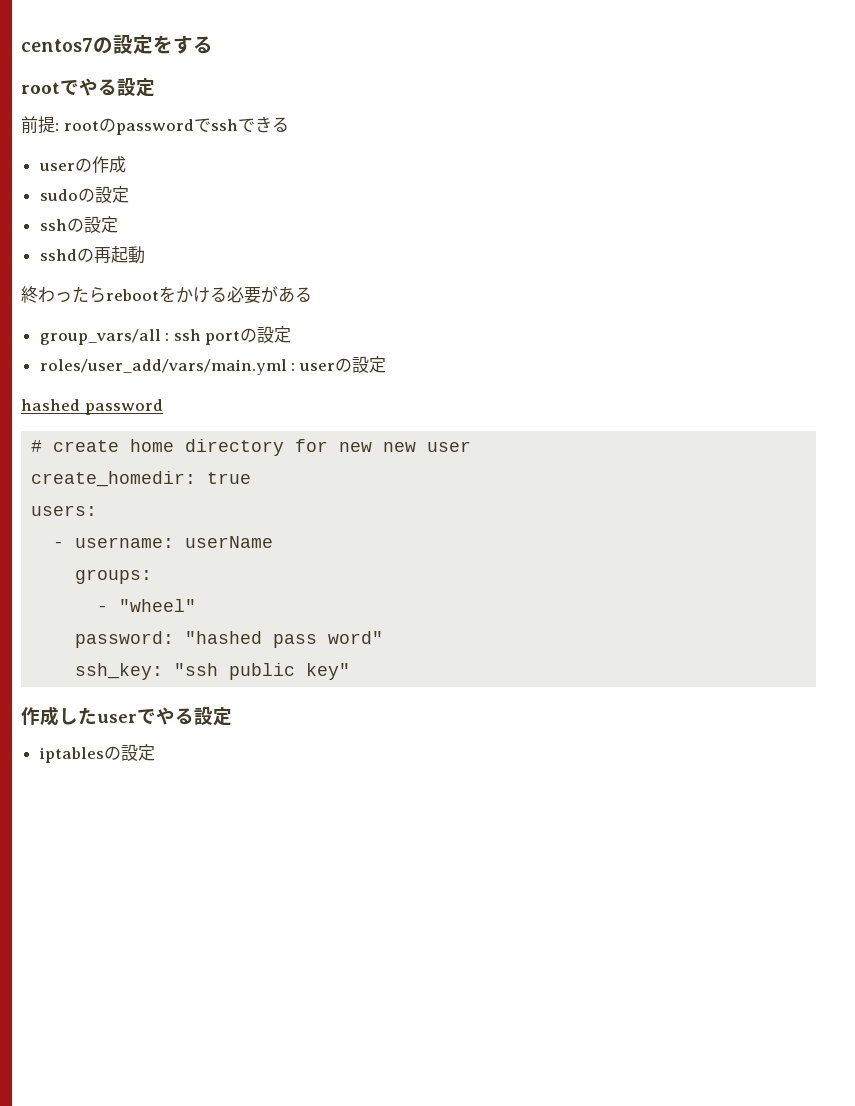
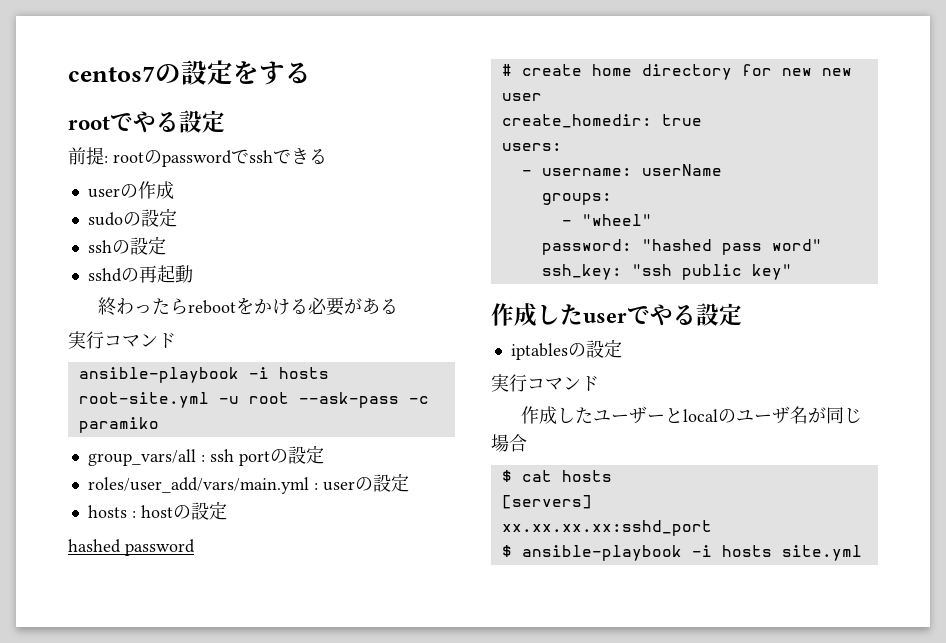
  終わったらrebootをかける必要がある
+ 実行コマンド
+ ansible-playbook -i hosts root-site.yml -u root --ask-pass -c paramiko
+ hosts : hostの設定
  iptablesの設定
+ 実行コマンド
+ 作成したユーザーとlocalのユーザ名が同じ場合
+ $ cat hosts
+ [servers]
+ xx.xx.xx.xx:sshd_port
+ $ ansible-playbook -i hosts site.yml

